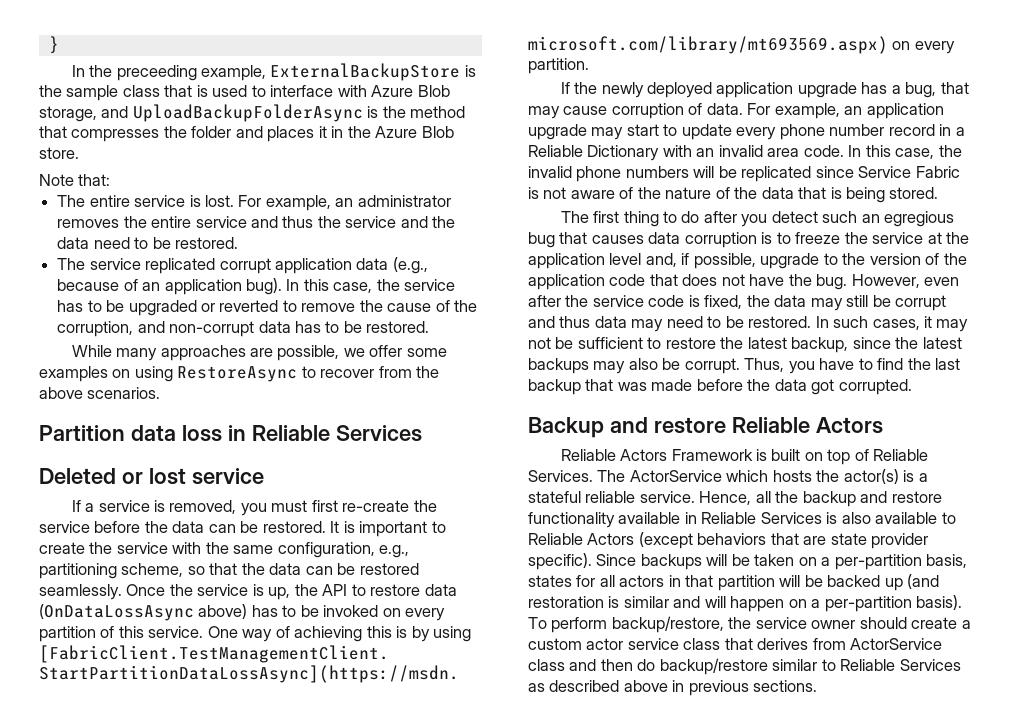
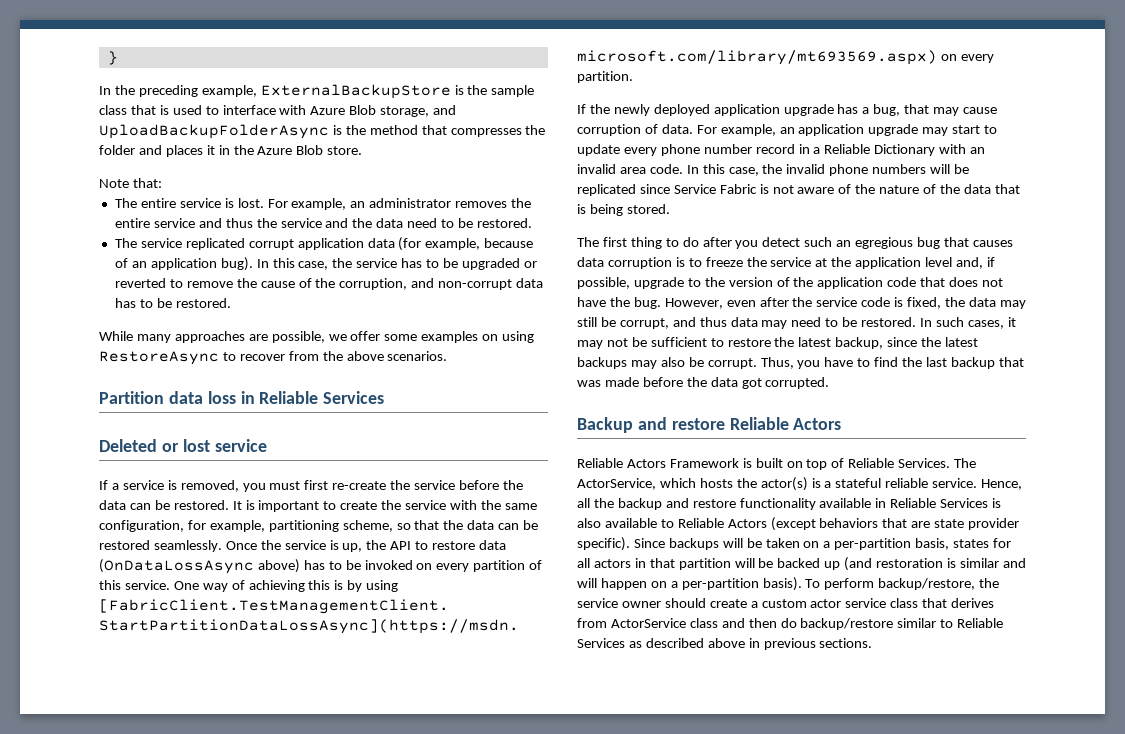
- In the preceeding example, ExternalBackupStore is the sample class that is used to interface with Azure Blob storage, and UploadBackupFolderAsync is the method that compresses the folder and places it in the Azure Blob store.
+ In the preceding example, ExternalBackupStore is the sample class that is used to interface with Azure Blob storage, and UploadBackupFolderAsync is the method that compresses the folder and places it in the Azure Blob store.
- The service replicated corrupt application data (e.g., because of an application bug).
+ The service replicated corrupt application data (for example, because of an application bug).
- It is important to create the service with the same configuration, e.g., partitioning scheme, so that the data can be restored seamlessly.
+ It is important to create the service with the same configuration, for example, partitioning scheme, so that the data can be restored seamlessly.
- However, even after the service code is fixed, the data may still be corrupt and thus data may need to be restored.
+ However, even after the service code is fixed, the data may still be corrupt, and thus data may need to be restored.
- The ActorService which hosts the actor(s) is a stateful reliable service.
+ The ActorService, which hosts the actor(s) is a stateful reliable service.

